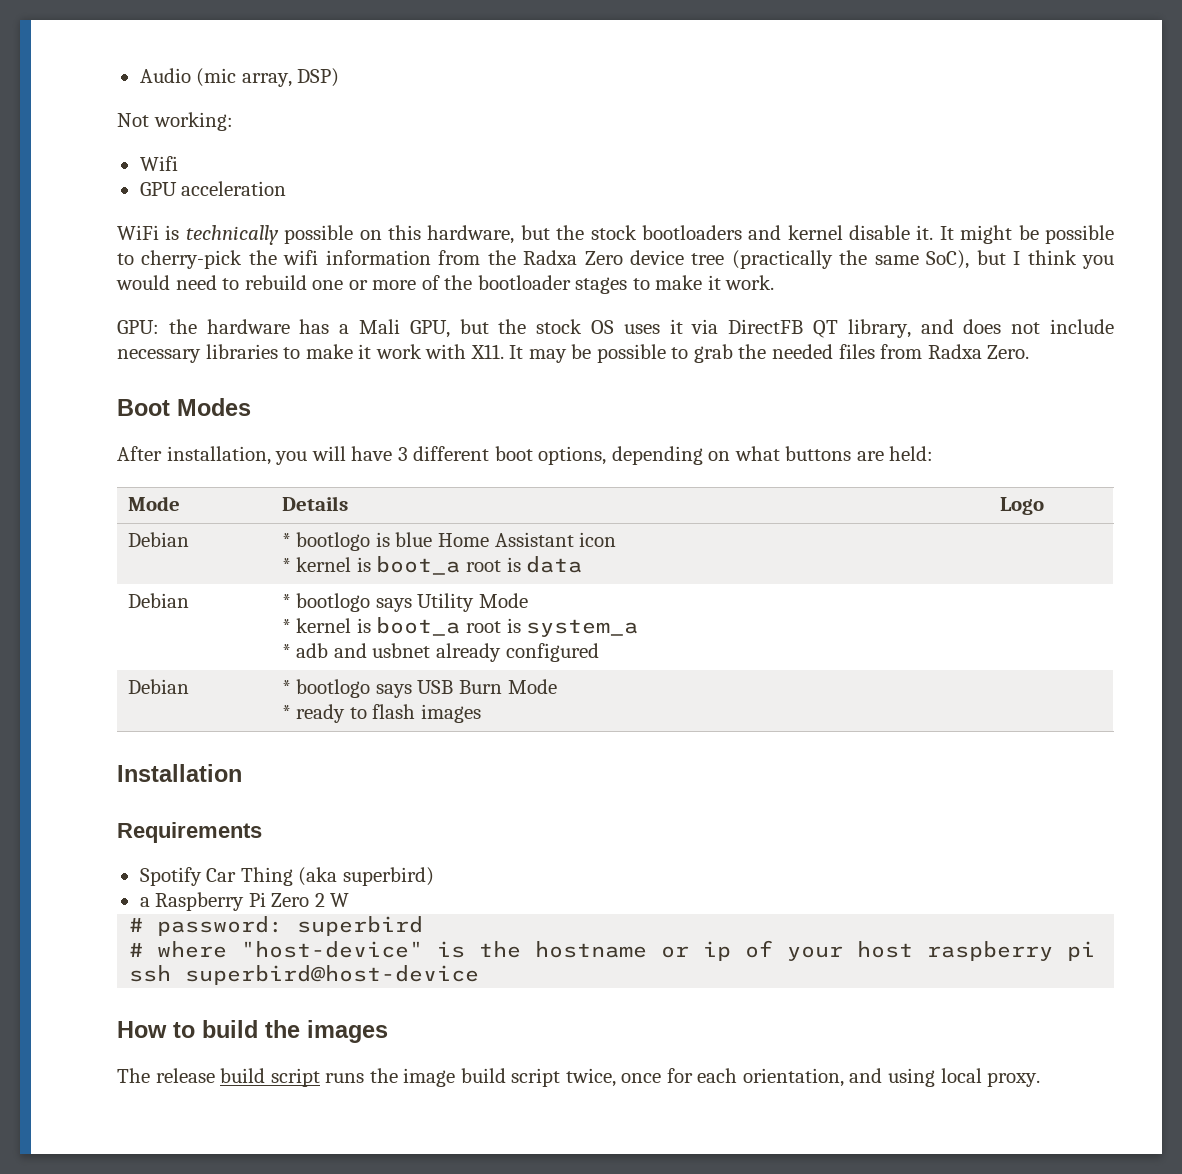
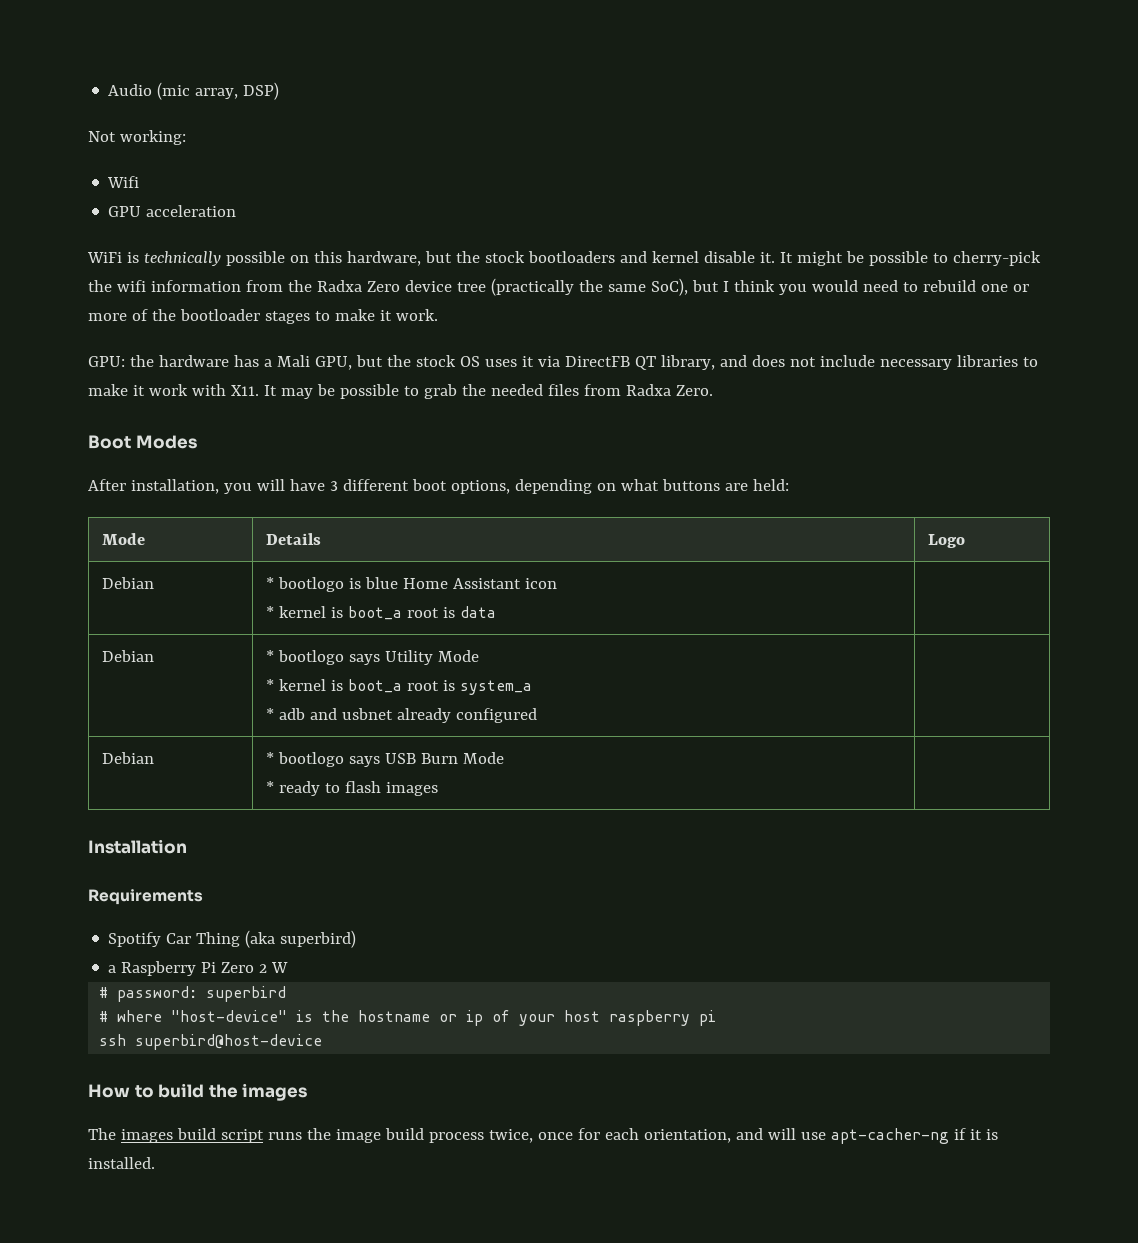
- The release build script runs the image build script twice, once for each orientation, and using local proxy.
+ The images build script runs the image build process twice, once for each orientation, and will use apt-cacher-ng if it is installed.

